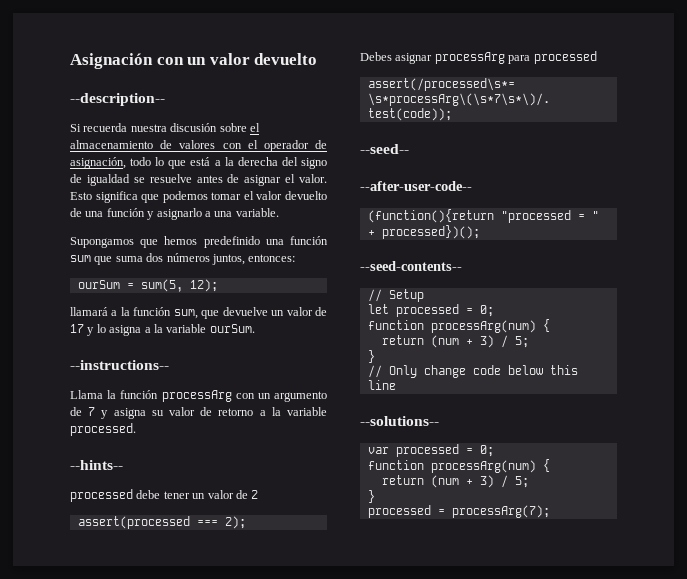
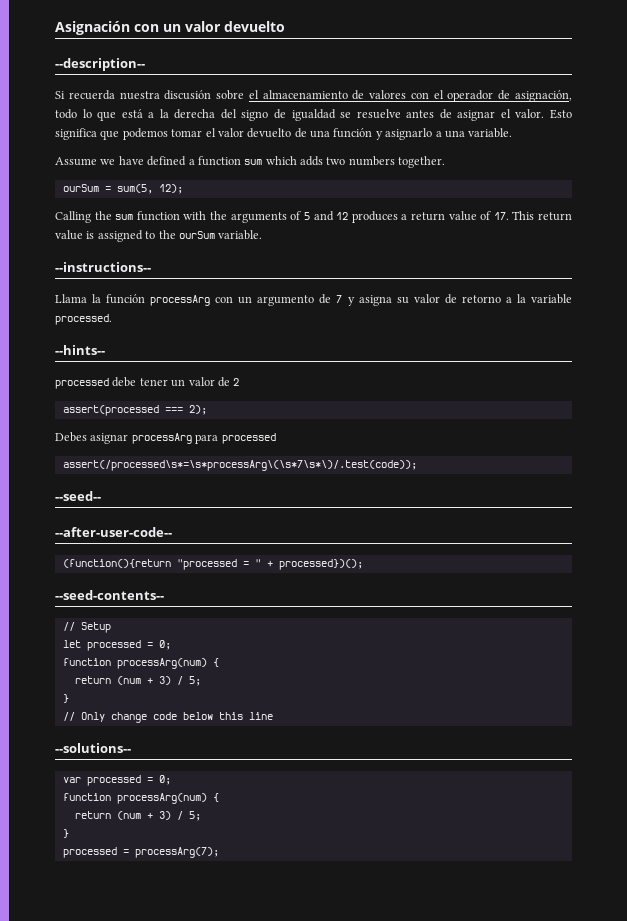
- Supongamos que hemos predefinido una función sum que suma dos números juntos, entonces:
+ Assume we have defined a function sum which adds two numbers together.
  ourSum = sum(5, 12);
- llamará a la función sum, que devuelve un valor de 17 y lo asigna a la variable ourSum.
+ Calling the sum function with the arguments of 5 and 12 produces a return value of 17. This return value is assigned to the ourSum variable.

